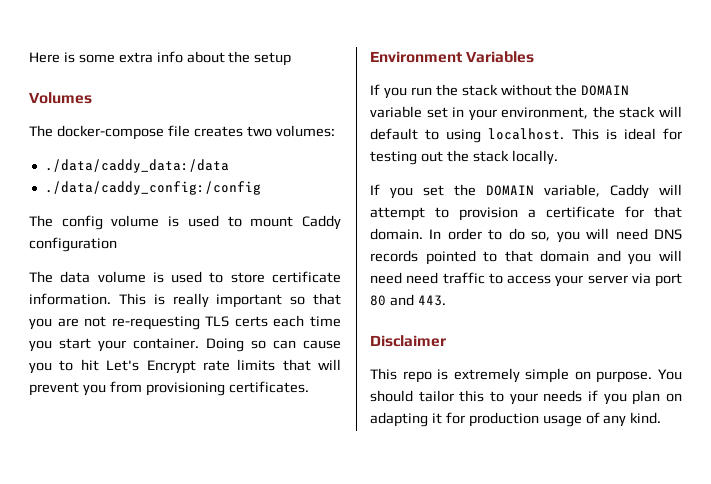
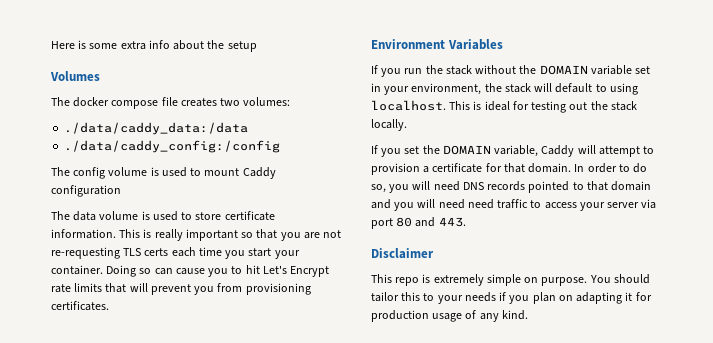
- The docker-compose file creates two volumes:
+ The docker compose file creates two volumes:

